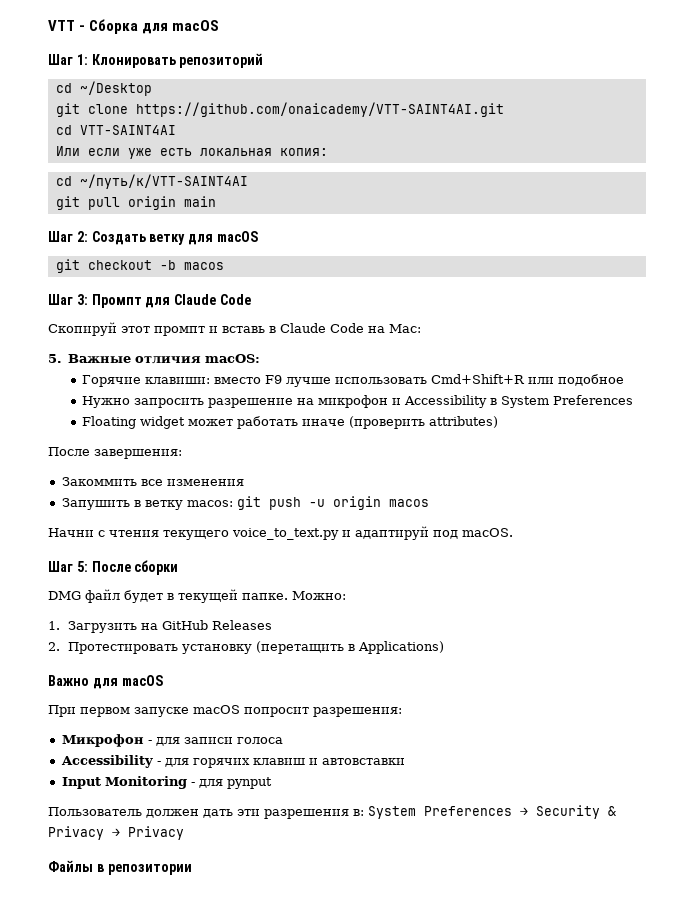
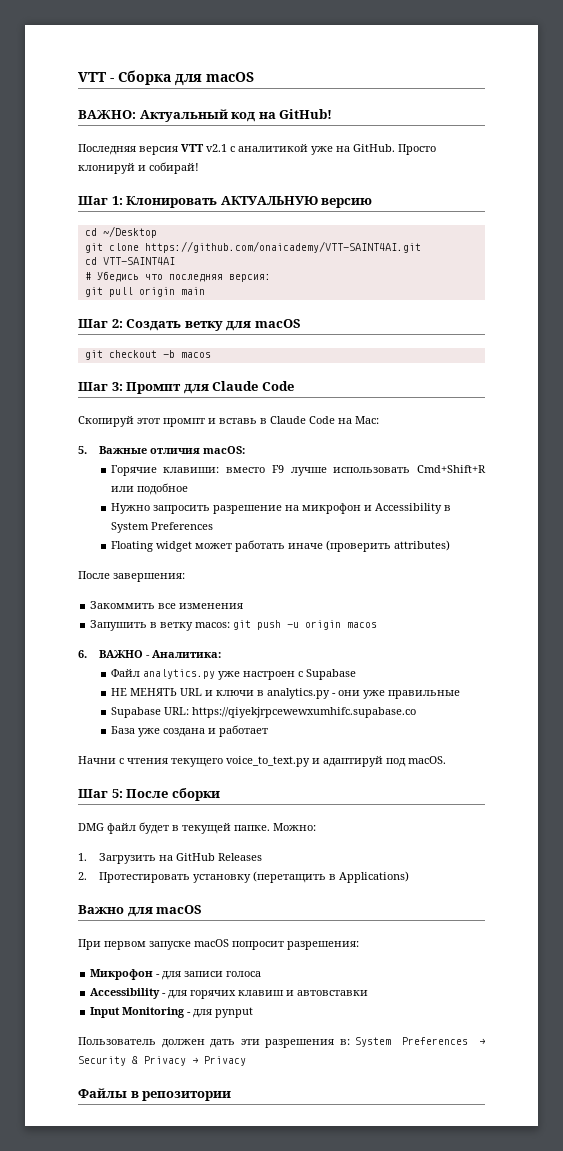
+ ВАЖНО: Актуальный код на GitHub!
+ Последняя версия VTT v2.1 с аналитикой уже на GitHub. Просто клонируй и собирай!
- Шаг 1: Клонировать репозиторий
+ Шаг 1: Клонировать АКТУАЛЬНУЮ версию
- Или если уже есть локальная копия:
- cd ~/путь/к/VTT-SAINT4AI
+ # Убедись что последняя версия:
+ 6. ВАЖНО - Аналитика:
+ Файл analytics.py уже настроен с Supabase
+ НЕ МЕНЯТЬ URL и ключи в analytics.py - они уже правильные
+ Supabase URL: https://qiyekjrpcewewxumhifc.supabase.co
+ База уже создана и работает

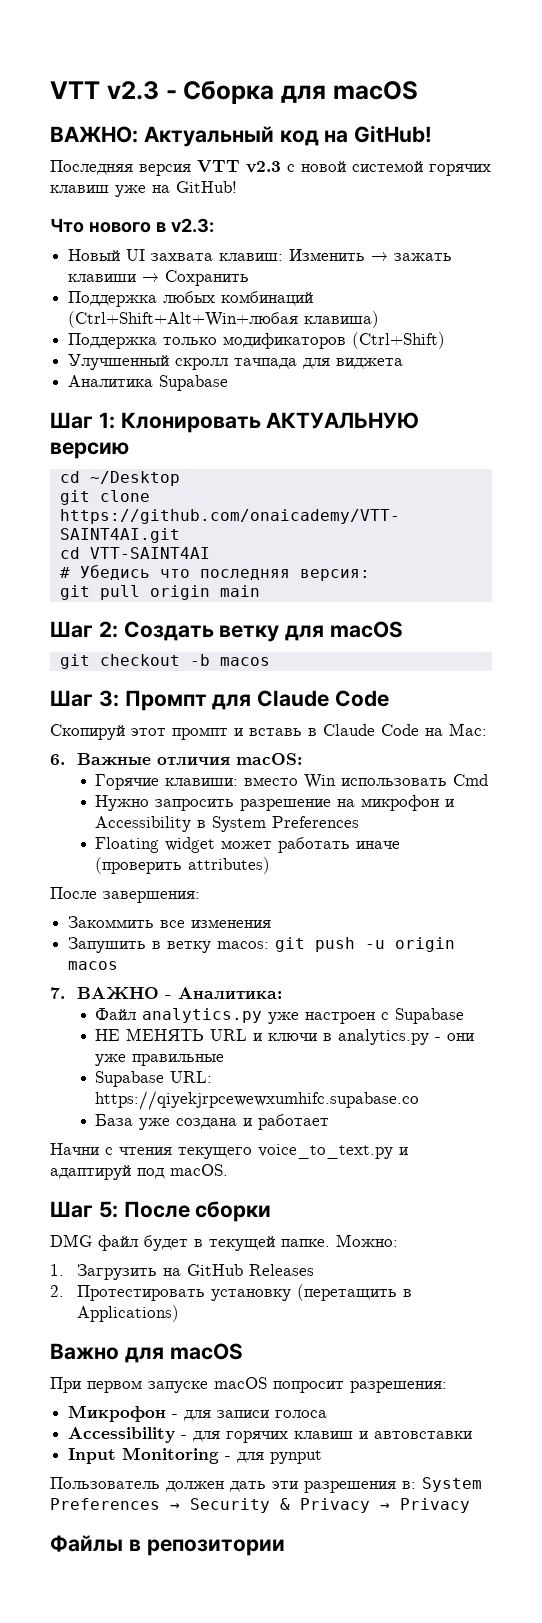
- VTT - Сборка для macOS
+ VTT v2.3 - Сборка для macOS
- Последняя версия VTT v2.1 с аналитикой уже на GitHub. Просто клонируй и собирай!
+ Последняя версия VTT v2.3 с новой системой горячих клавиш уже на GitHub!
+ Что нового в v2.3:
+ Новый UI захвата клавиш: Изменить → зажать клавиши → Сохранить
+ Поддержка любых комбинаций (Ctrl+Shift+Alt+Win+любая клавиша)
+ Поддержка только модификаторов (Ctrl+Shift)
+ Улучшенный скролл тачпада для виджета
+ Аналитика Supabase
- 5. Важные отличия macOS:
+ 6. Важные отличия macOS:
- Горячие клавиши: вместо F9 лучше использовать Cmd+Shift+R или подобное
+ Горячие клавиши: вместо Win использовать Cmd
- 6. ВАЖНО - Аналитика:
+ 7. ВАЖНО - Аналитика:

